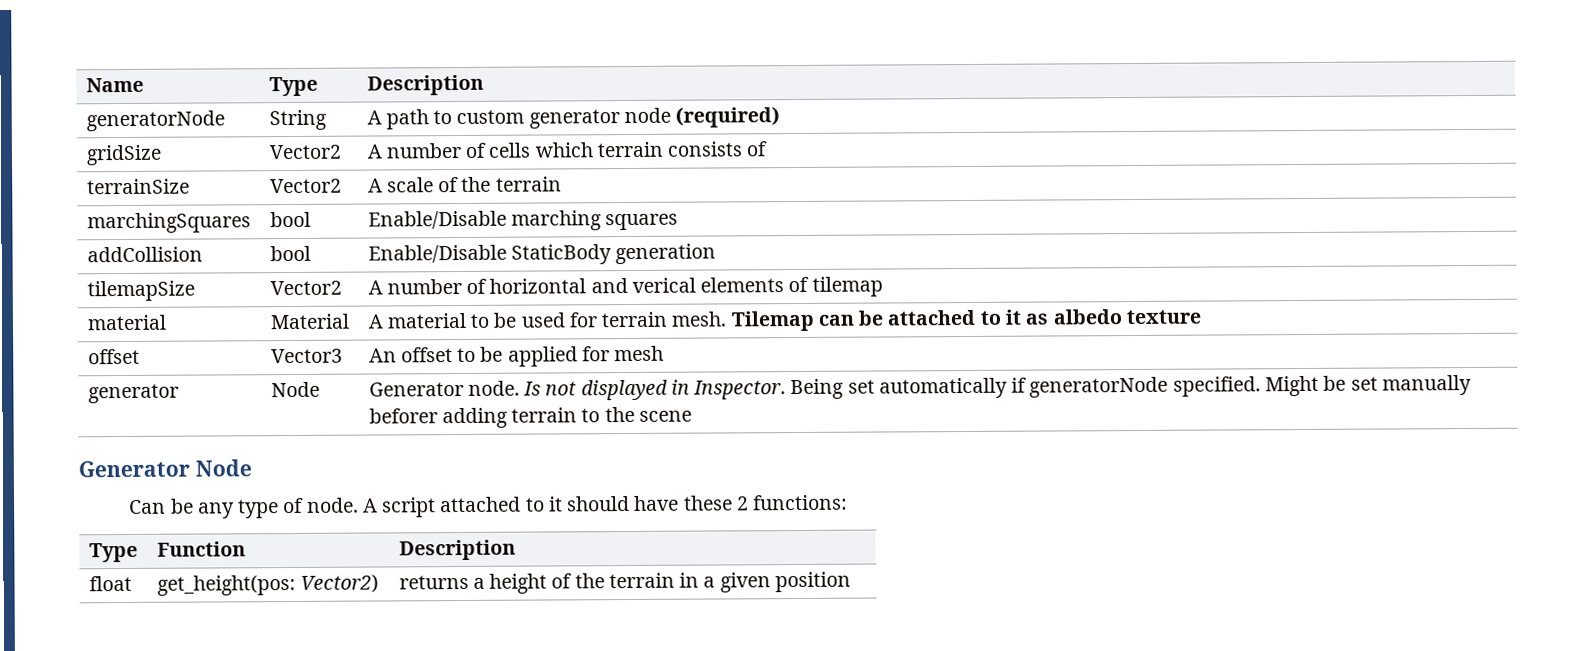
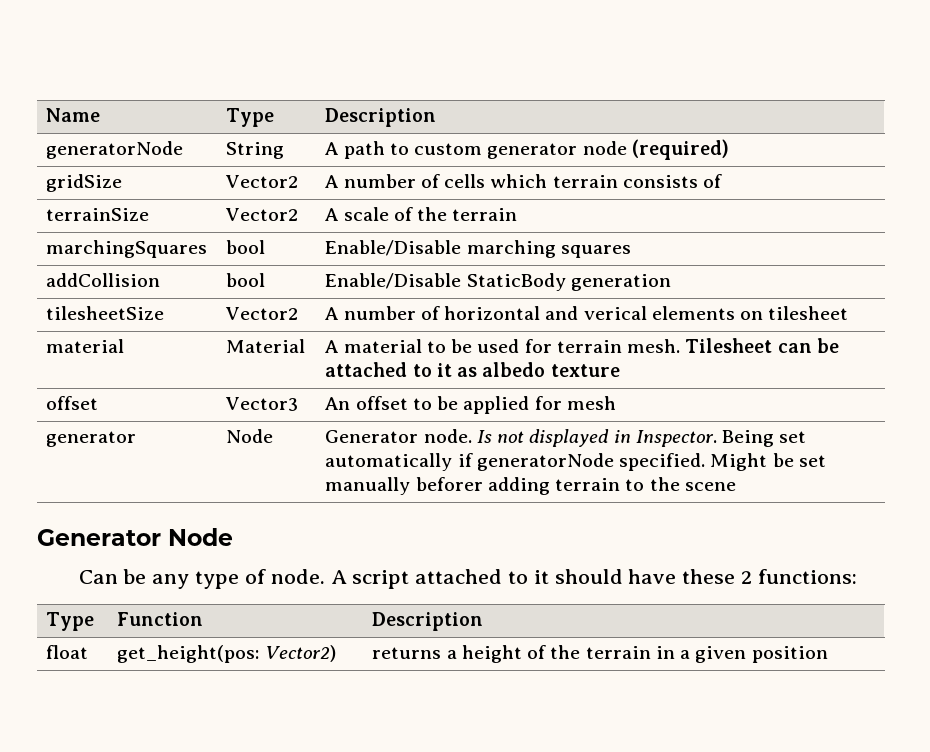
- tilemapSize | Vector2 | A number of horizontal and verical elements of tilemap
+ tilesheetSize | Vector2 | A number of horizontal and verical elements on tilesheet
- material | Material | A material to be used for terrain mesh. Tilemap can be attached to it as albedo texture
+ material | Material | A material to be used for terrain mesh. Tilesheet can be attached to it as albedo texture

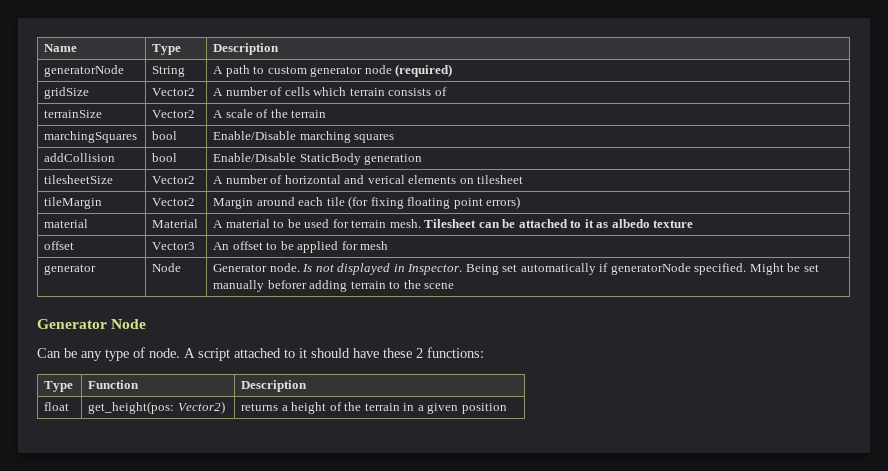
+ tileMargin | Vector2 | Margin around each tile (for fixing floating point errors)

